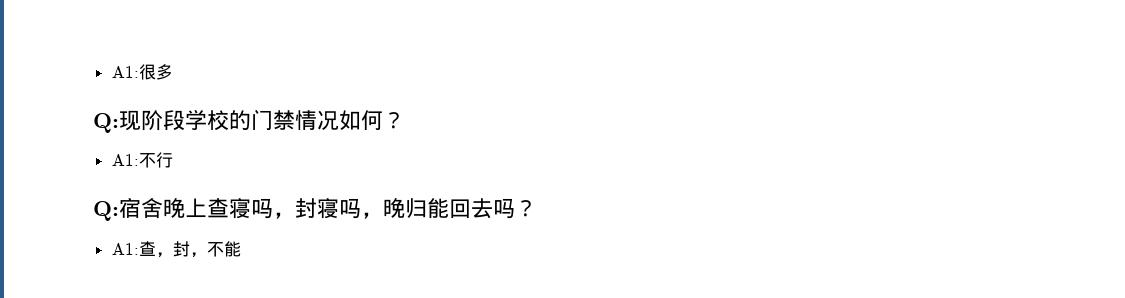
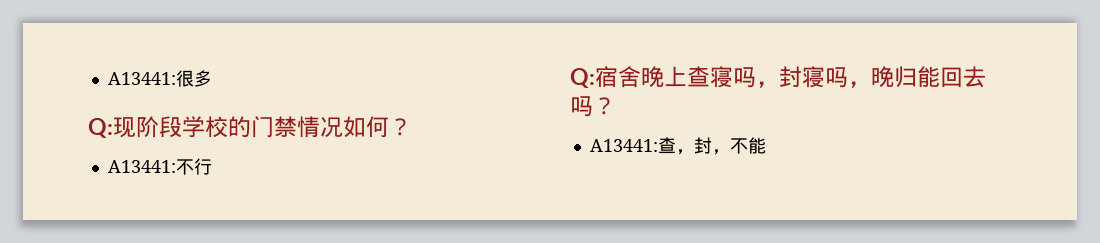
- A1:很多
+ A13441:很多
- A1:不行
+ A13441:不行
- A1:查，封，不能
+ A13441:查，封，不能

